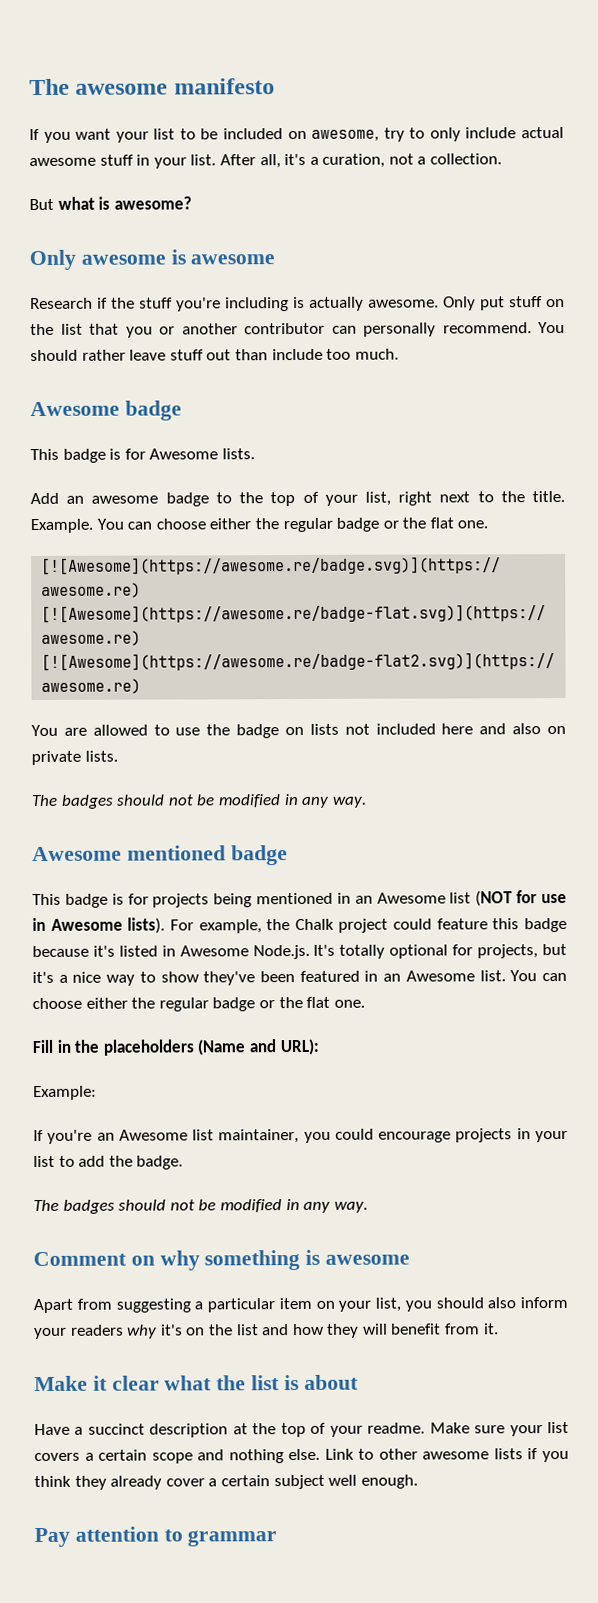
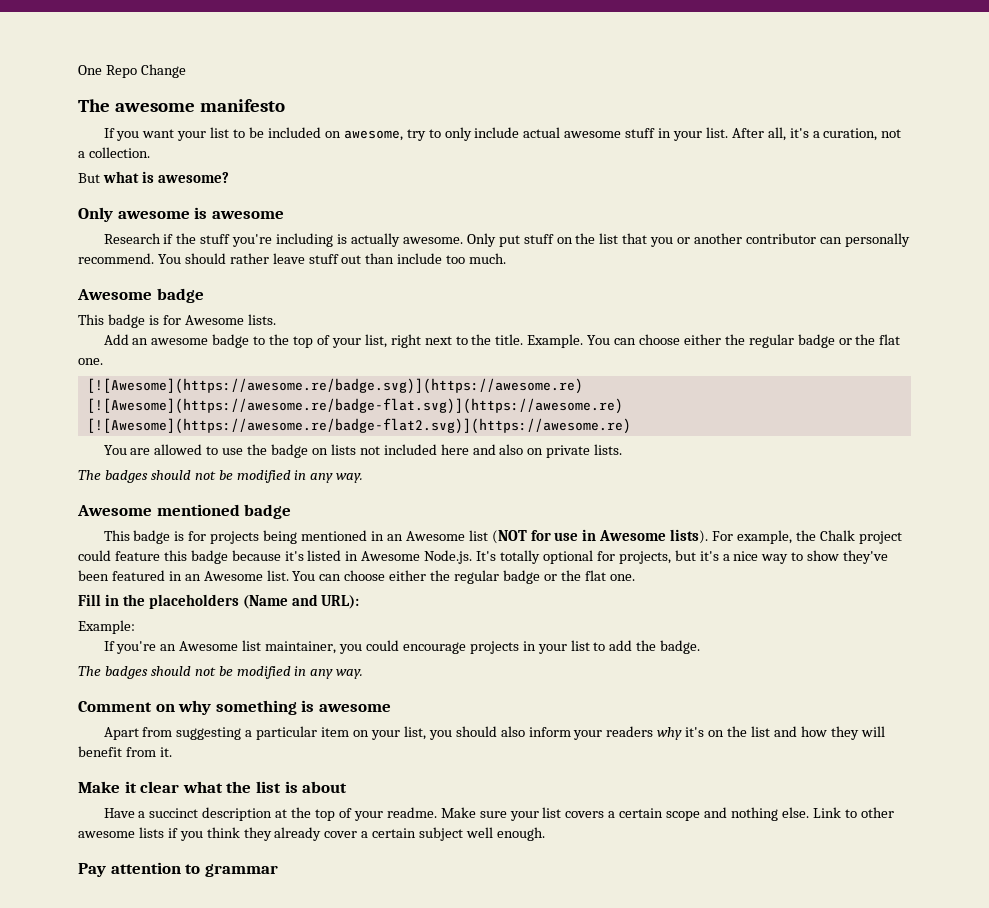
+ One Repo Change

